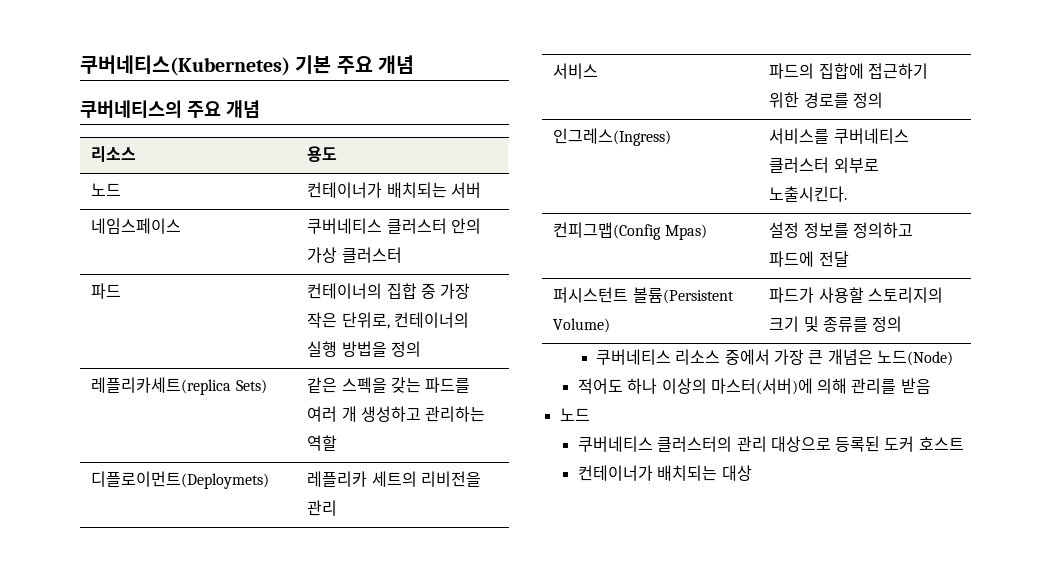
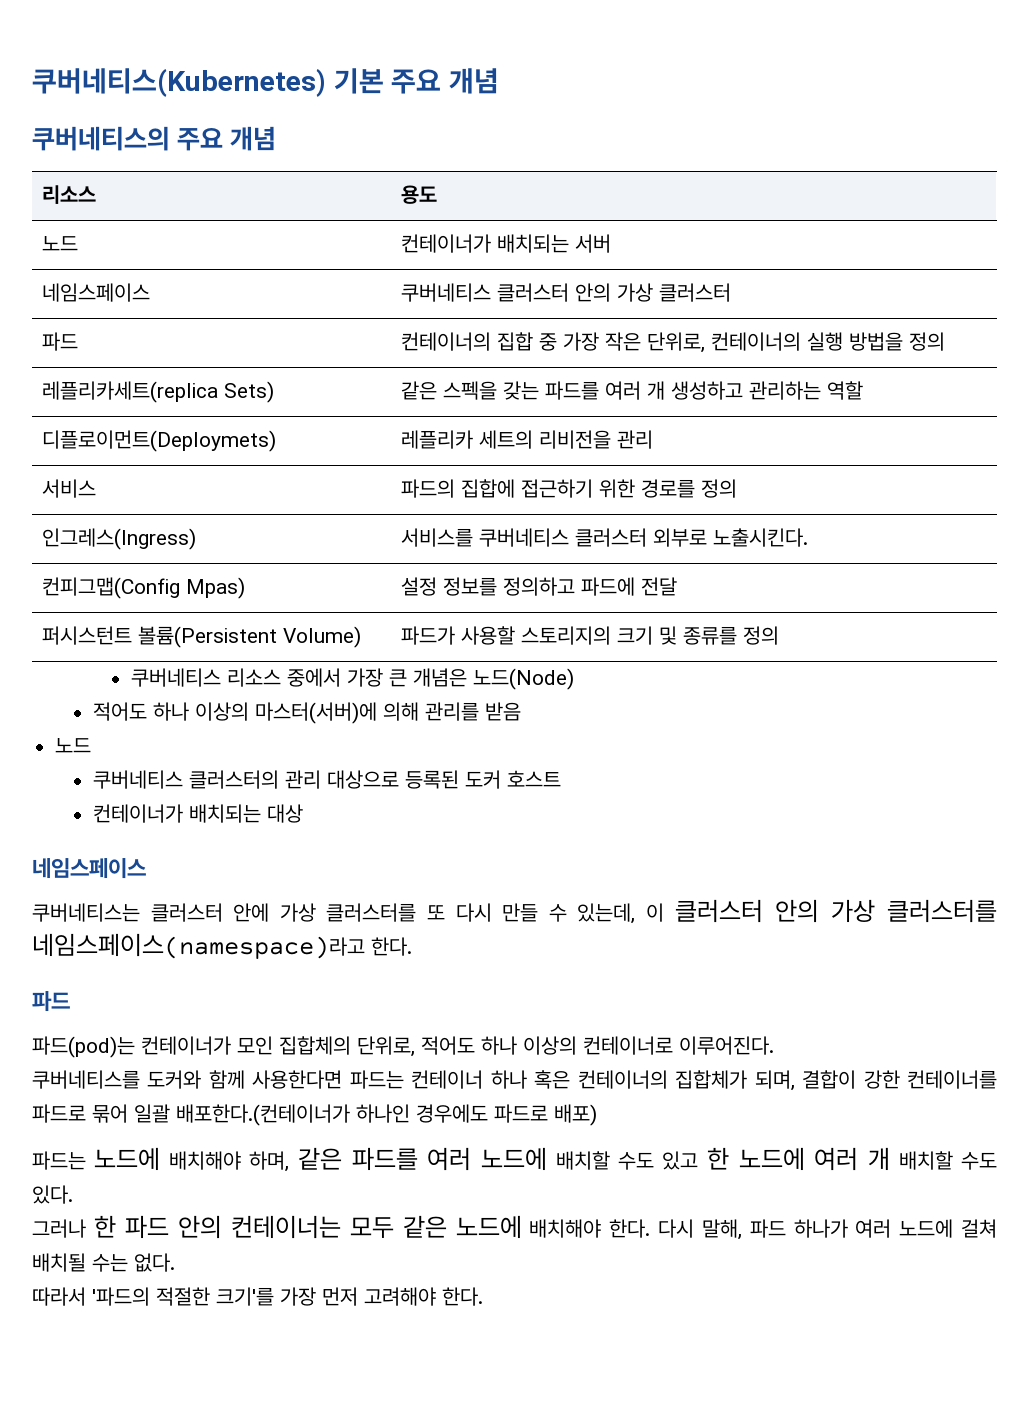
  컨테이너가 배치되는 대상
+ 네임스페이스
+ 쿠버네티스는 클러스터 안에 가상 클러스터를 또 다시 만들 수 있는데, 이 클러스터 안의 가상 클러스터를 네임스페이스(namespace)라고 한다.
+ 파드
+ 파드(pod)는 컨테이너가 모인 집합체의 단위로, 적어도 하나 이상의 컨테이너로 이루어진다.
+ 쿠버네티스를 도커와 함께 사용한다면 파드는 컨테이너 하나 혹은 컨테이너의 집합체가 되며, 결합이 강한 컨테이너를 파드로 묶어 일괄 배포한다.(컨테이너가 하나인 경우에도 파드로 배포)
+ 파드는 노드에 배치해야 하며, 같은 파드를 여러 노드에 배치할 수도 있고 한 노드에 여러 개 배치할 수도 있다.
+ 그러나 한 파드 안의 컨테이너는 모두 같은 노드에 배치해야 한다. 다시 말해, 파드 하나가 여러 노드에 걸쳐 배치될 수는 없다.
+ 따라서 '파드의 적절한 크기'를 가장 먼저 고려해야 한다.

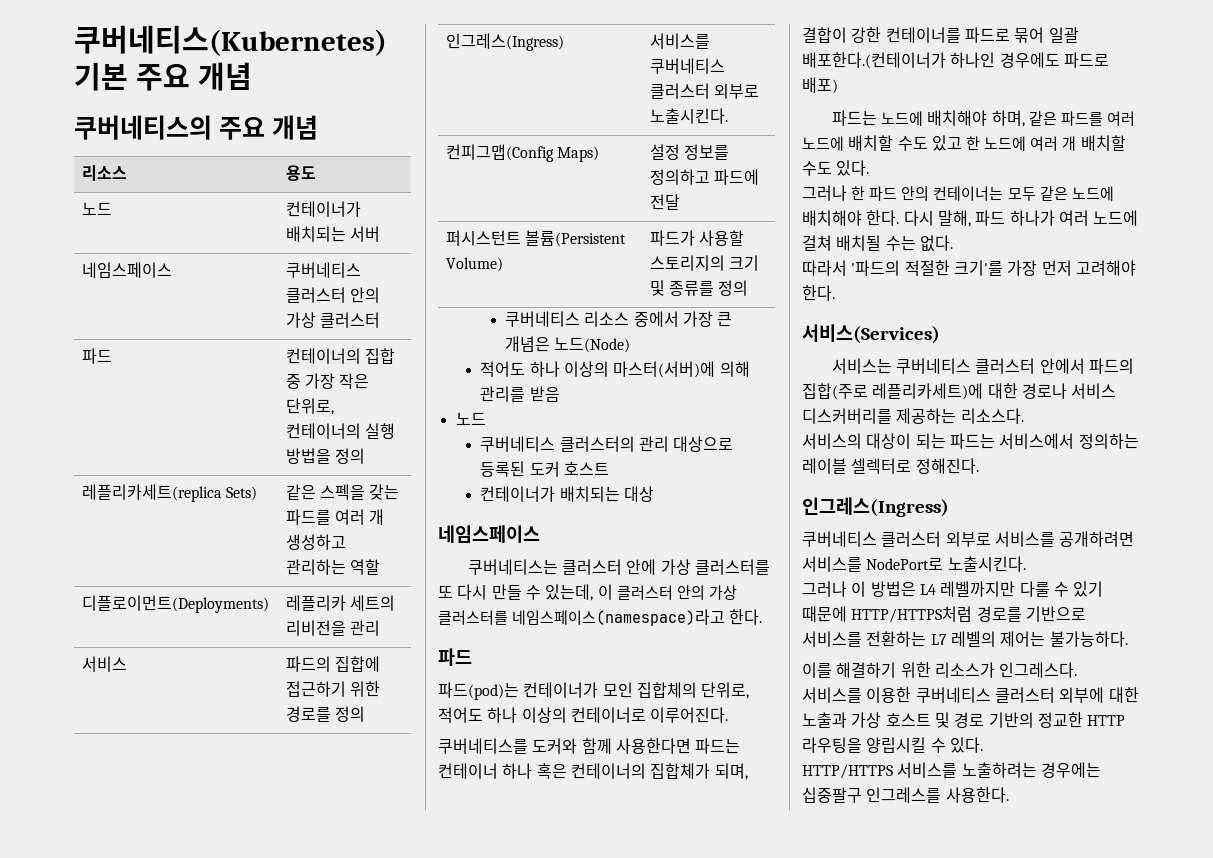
- 디플로이먼트(Deploymets) | 레플리카 세트의 리비전을 관리
+ 디플로이먼트(Deployments) | 레플리카 세트의 리비전을 관리
- 컨피그맵(Config Mpas) | 설정 정보를 정의하고 파드에 전달
+ 컨피그맵(Config Maps) | 설정 정보를 정의하고 파드에 전달
+ 서비스(Services)
+ 서비스는 쿠버네티스 클러스터 안에서 파드의 집합(주로 레플리카세트)에 대한 경로나 서비스 디스커버리를 제공하는 리소스다.
+ 서비스의 대상이 되는 파드는 서비스에서 정의하는 레이블 셀렉터로 정해진다.
+ 인그레스(Ingress)
+ 쿠버네티스 클러스터 외부로 서비스를 공개하려면 서비스를 NodePort로 노출시킨다.
+ 그러나 이 방법은 L4 레벨까지만 다룰 수 있기 때문에 HTTP/HTTPS처럼 경로를 기반으로 서비스를 전환하는 L7 레벨의 제어는 불가능하다.
+ 이를 해결하기 위한 리소스가 인그레스다. 서비스를 이용한 쿠버네티스 클러스터 외부에 대한 노출과 가상 호스트 및 경로 기반의 정교한 HTTP 라우팅을 양립시킬 수 있다.
+ HTTP/HTTPS 서비스를 노출하려는 경우에는 십중팔구 인그레스를 사용한다.

